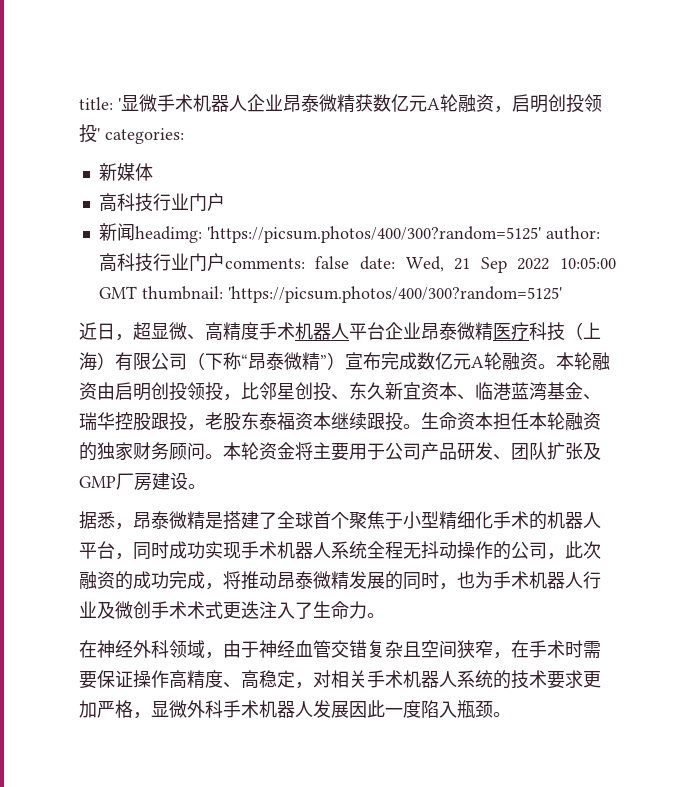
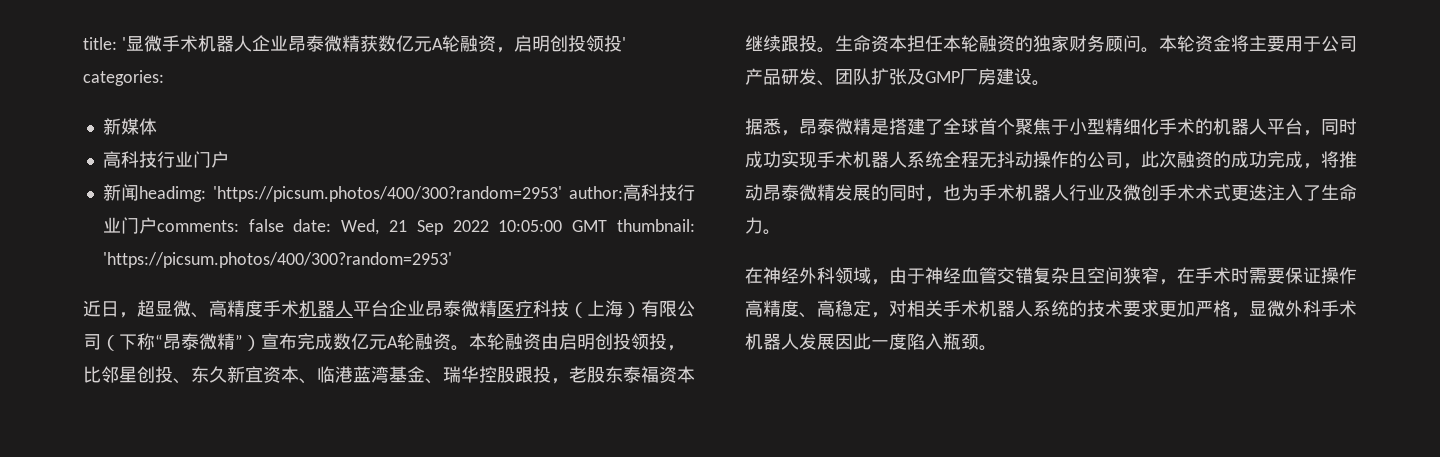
- 新闻headimg: 'https://picsum.photos/400/300?random=5125' author:高科技行业门户comments: false date: Wed, 21 Sep 2022 10:05:00 GMT thumbnail: 'https://picsum.photos/400/300?random=5125'
+ 新闻headimg: 'https://picsum.photos/400/300?random=2953' author:高科技行业门户comments: false date: Wed, 21 Sep 2022 10:05:00 GMT thumbnail: 'https://picsum.photos/400/300?random=2953'

